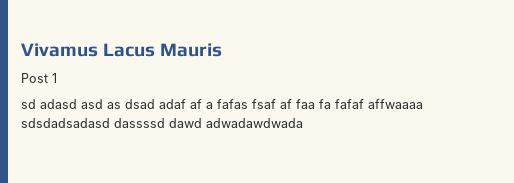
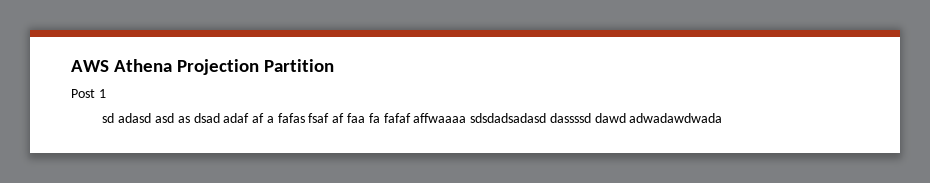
- Vivamus Lacus Mauris
+ AWS Athena Projection Partition

